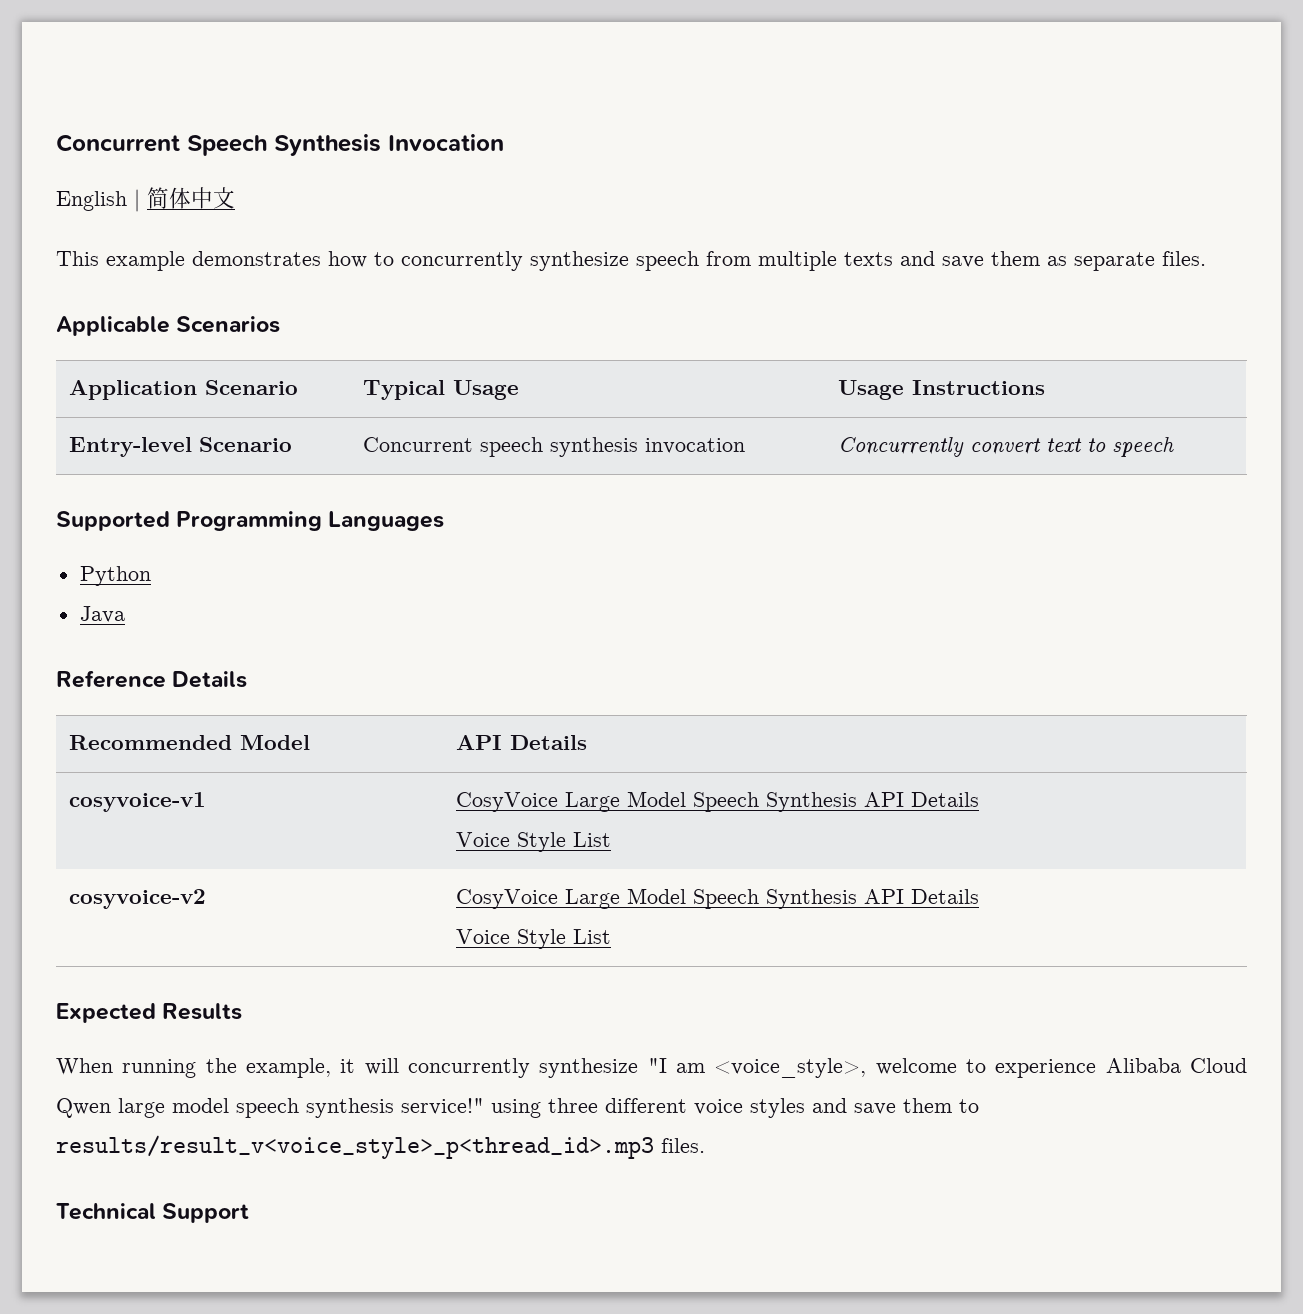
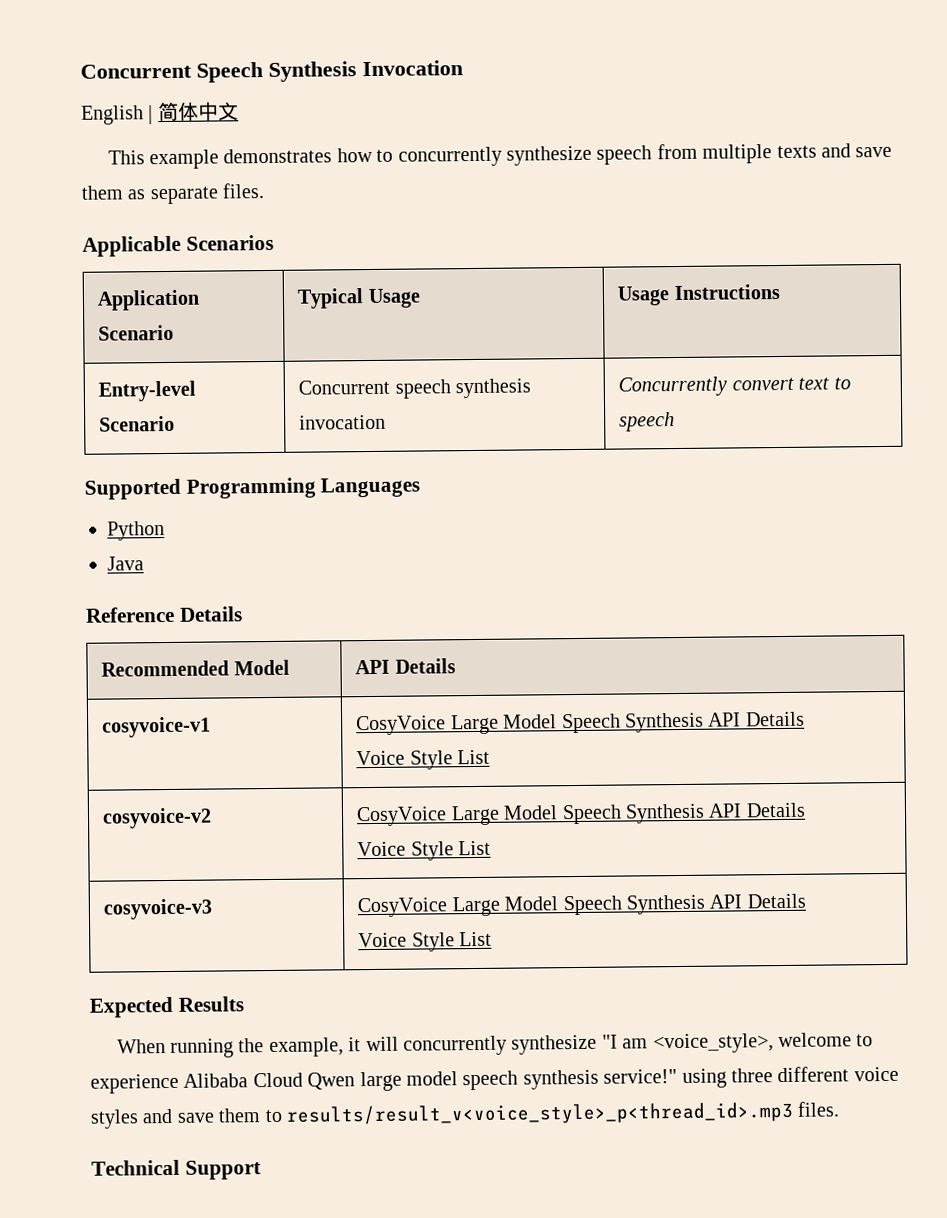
+ cosyvoice-v3 | CosyVoice Large Model Speech Synthesis API Details
+ Voice Style List

